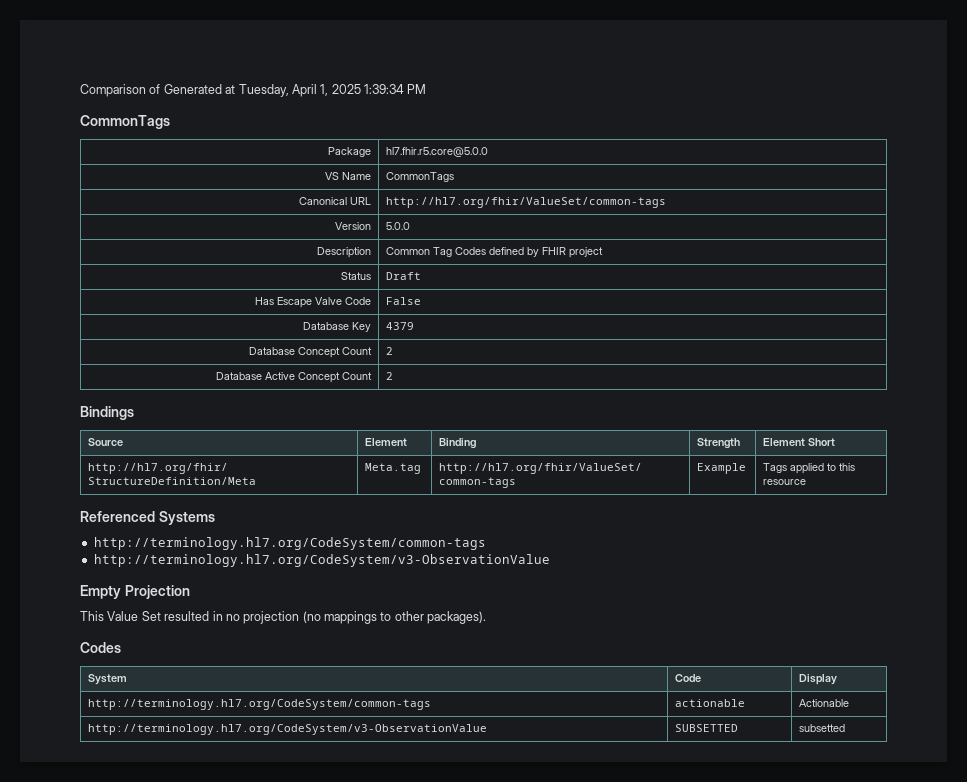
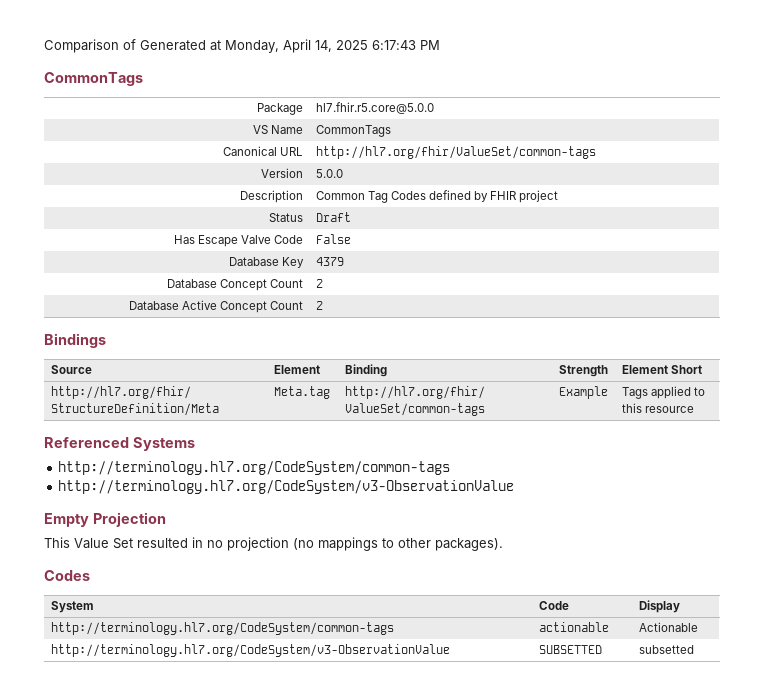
- Comparison of Generated at Tuesday, April 1, 2025 1:39:34 PM
+ Comparison of Generated at Monday, April 14, 2025 6:17:43 PM

